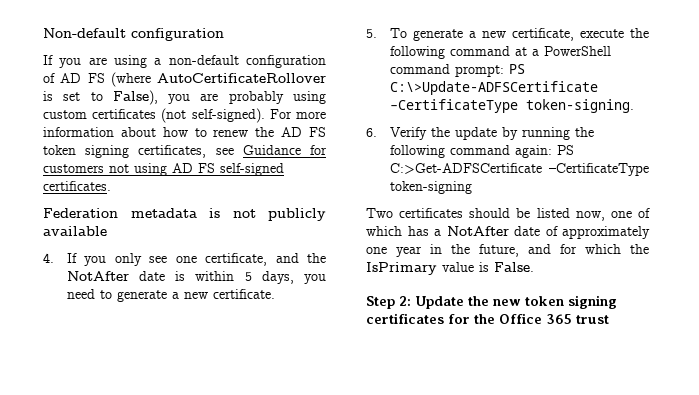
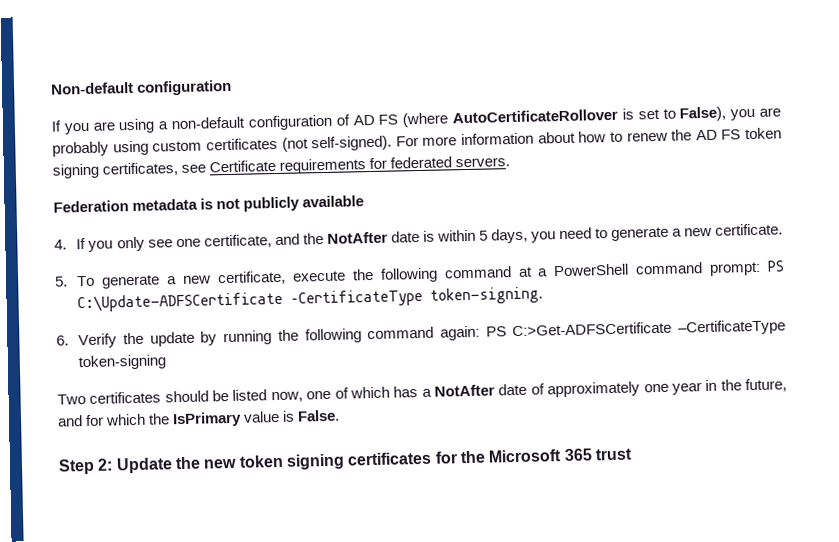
- For more information about how to renew the AD FS token signing certificates, see Guidance for customers not using AD FS self-signed certificates.
+ For more information about how to renew the AD FS token signing certificates, see Certificate requirements for federated servers.
- 5. To generate a new certificate, execute the following command at a PowerShell command prompt: PS C:\>Update-ADFSCertificate –CertificateType token-signing.
+ 5. To generate a new certificate, execute the following command at a PowerShell command prompt: PS C:\Update-ADFSCertificate –CertificateType token-signing.
- Step 2: Update the new token signing certificates for the Office 365 trust
+ Step 2: Update the new token signing certificates for the Microsoft 365 trust

